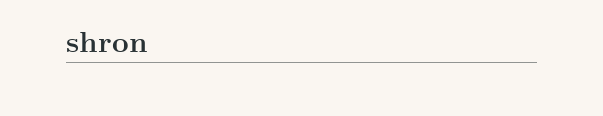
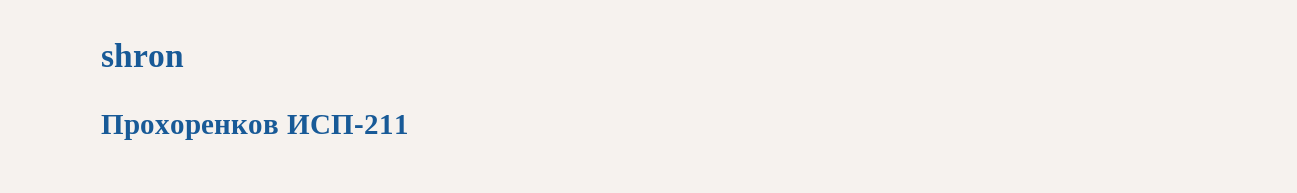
+ Прохоренков ИСП-211

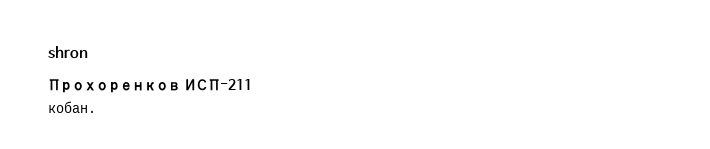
+ кобан.

